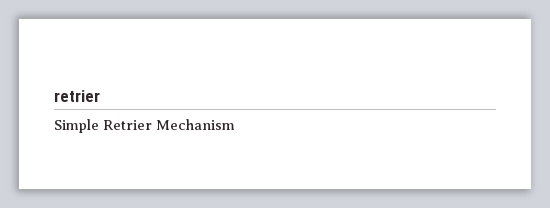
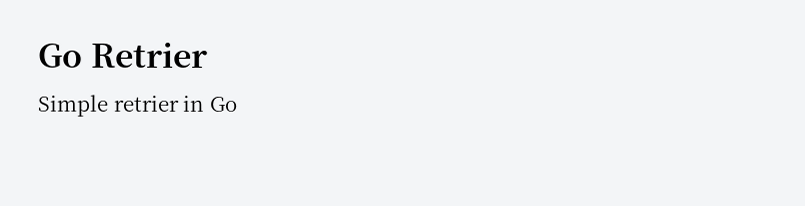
- retrier
+ Go Retrier
- Simple Retrier Mechanism
+ Simple retrier in Go

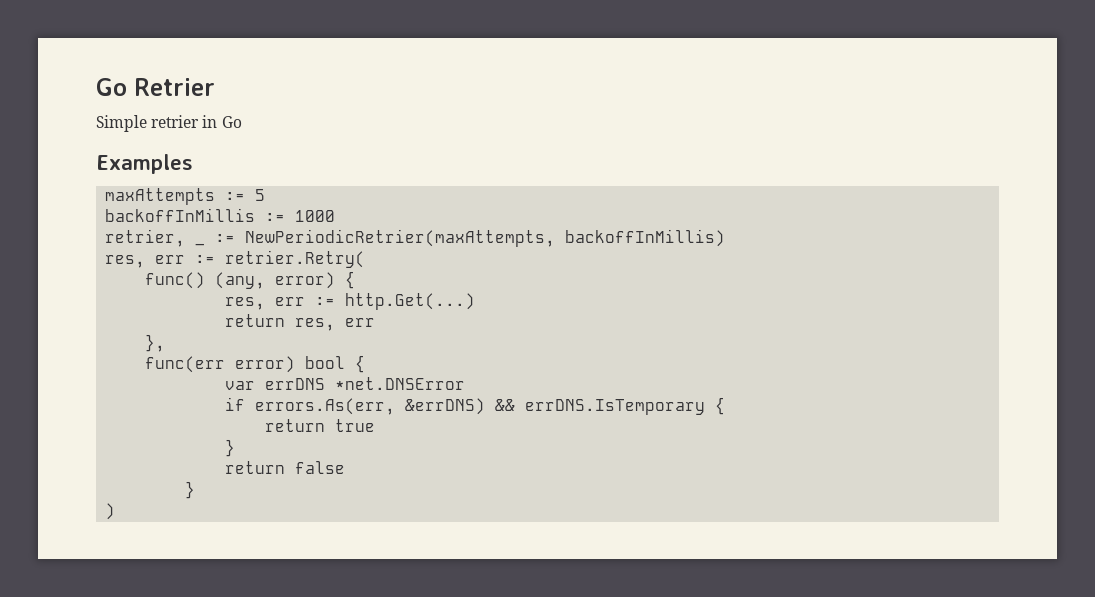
+ Examples
+ maxAttempts := 5
+ backoffInMillis := 1000
+ retrier, _ := NewPeriodicRetrier(maxAttempts, backoffInMillis)
+ res, err := retrier.Retry(
+ func() (any, error) {
+ res, err := http.Get(...)
+ return res, err
+ },
+ func(err error) bool {
+ var errDNS *net.DNSError
+ if errors.As(err, &errDNS) && errDNS.IsTemporary {
+ return true
+ }
+ return false
+ }
+ )

